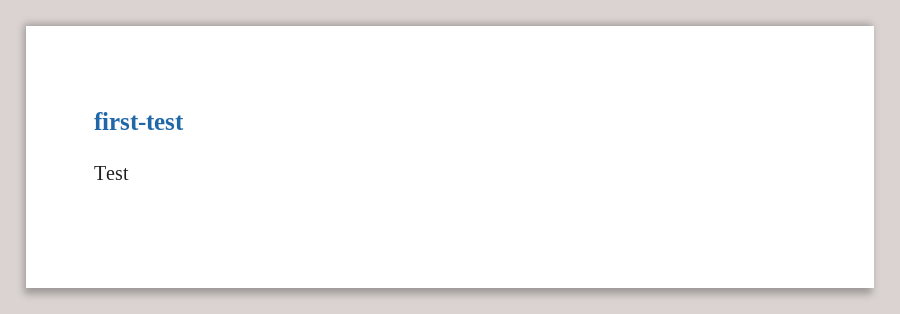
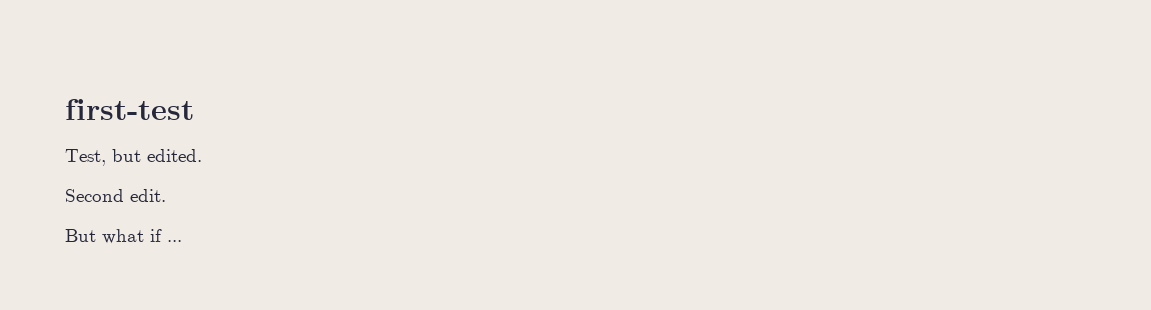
- Test
+ Test, but edited.
+ Second edit.
+ But what if ...

